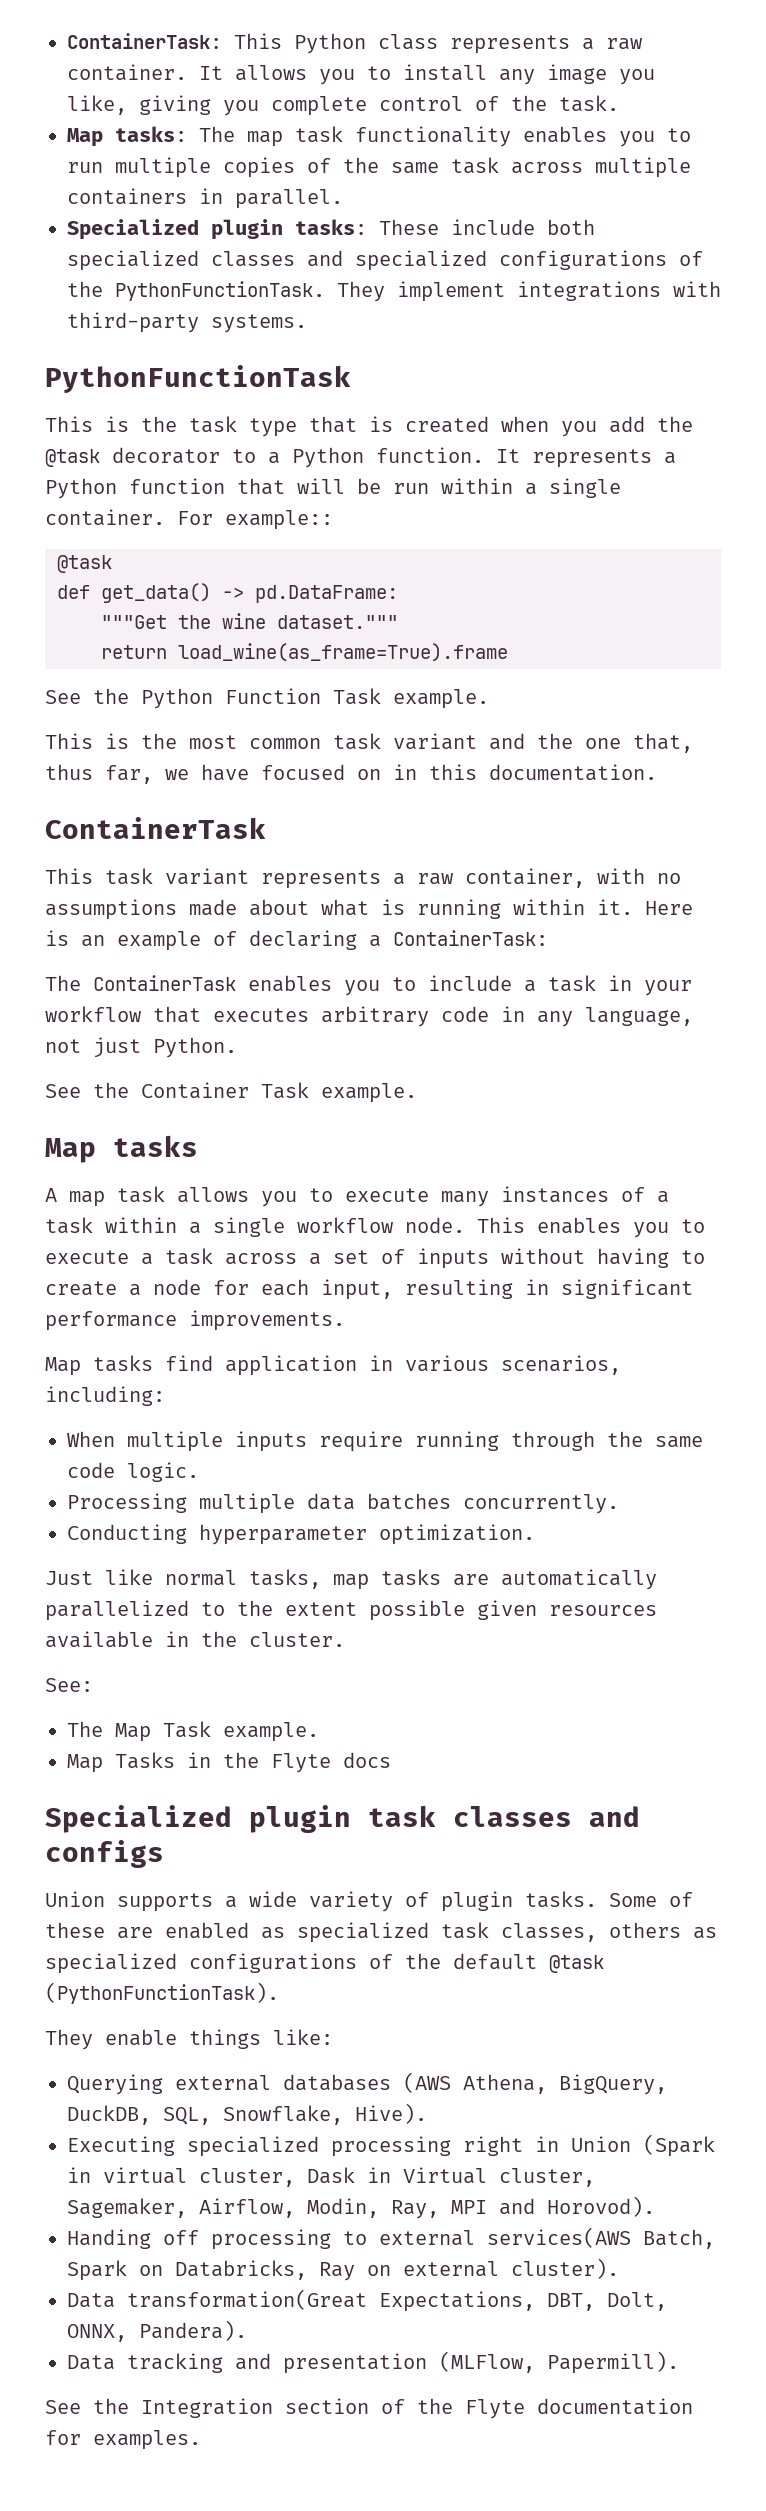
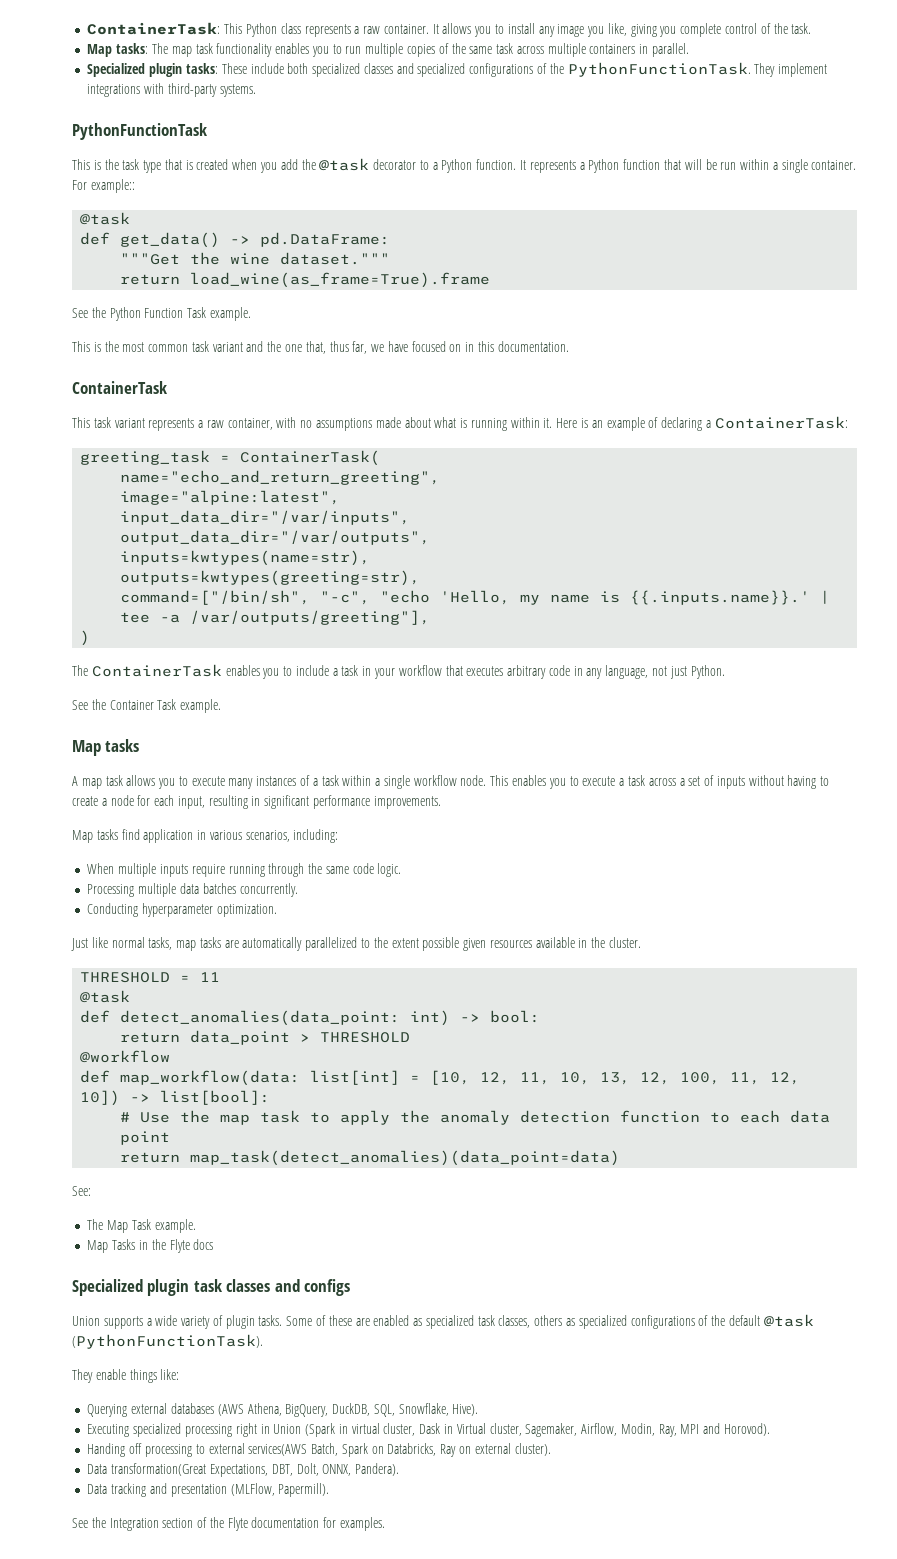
+ greeting_task = ContainerTask(
+ name="echo_and_return_greeting",
+ image="alpine:latest",
+ input_data_dir="/var/inputs",
+ output_data_dir="/var/outputs",
+ inputs=kwtypes(name=str),
+ outputs=kwtypes(greeting=str),
+ command=["/bin/sh", "-c", "echo 'Hello, my name is {{.inputs.name}}.' | tee -a /var/outputs/greeting"],
+ )
+ THRESHOLD = 11
+ @task
+ def detect_anomalies(data_point: int) -> bool:
+ return data_point > THRESHOLD
+ @workflow
+ def map_workflow(data: list[int] = [10, 12, 11, 10, 13, 12, 100, 11, 12, 10]) -> list[bool]:
+ # Use the map task to apply the anomaly detection function to each data point
+ return map_task(detect_anomalies)(data_point=data)

